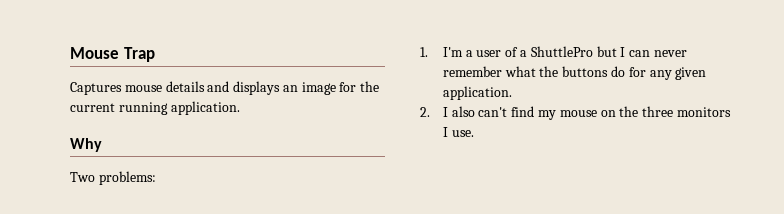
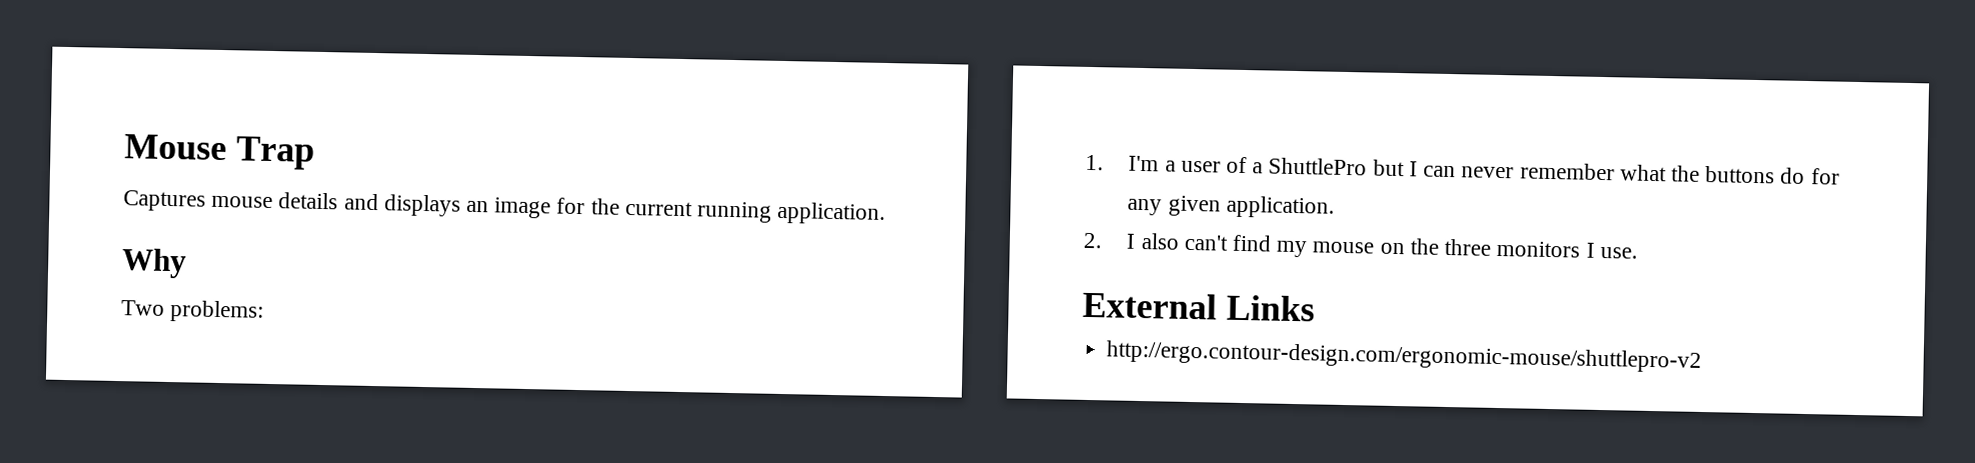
+ External Links
+ http://ergo.contour-design.com/ergonomic-mouse/shuttlepro-v2

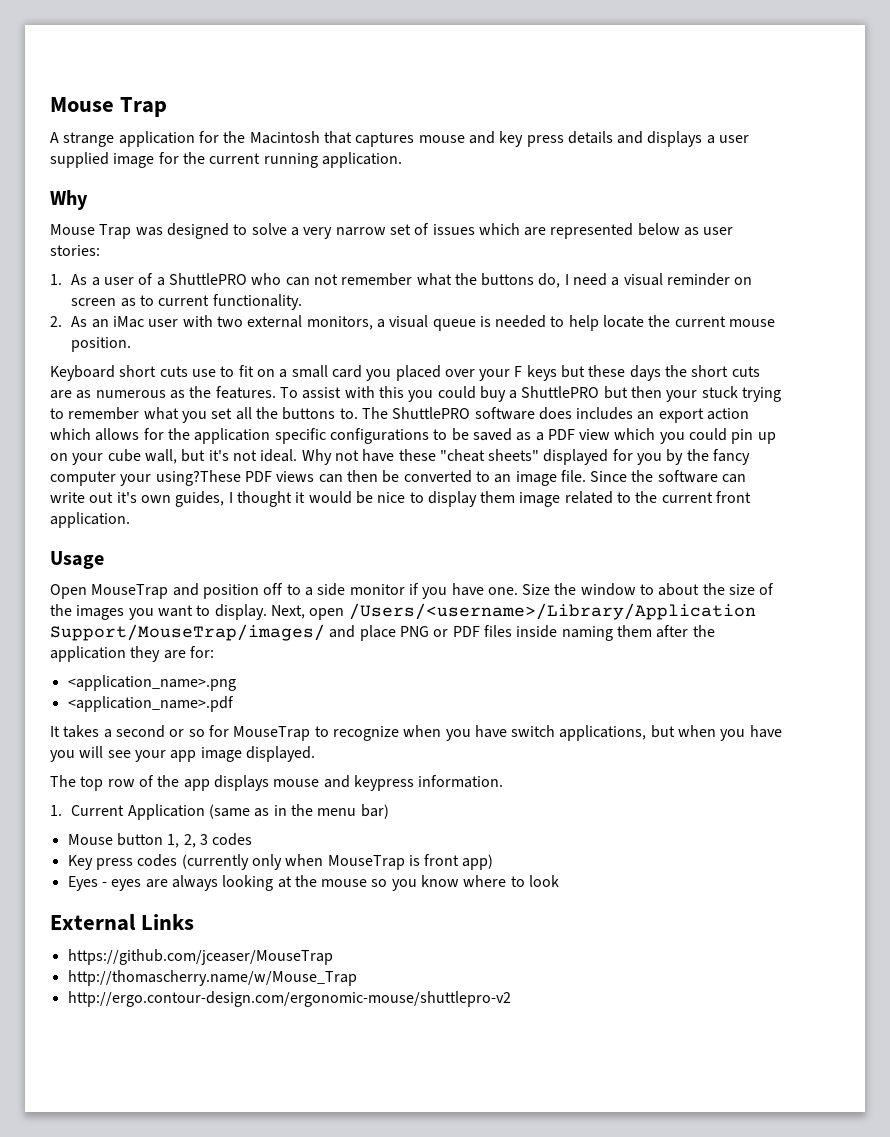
- Captures mouse details and displays an image for the current running application.
+ A strange application for the Macintosh that captures mouse and key press details and displays a user supplied image for the current running application.
- Two problems:
- 1. I'm a user of a ShuttlePro but I can never remember what the buttons do for any given application.
- 2. I also can't find my mouse on the three monitors I use.
+ Mouse Trap was designed to solve a very narrow set of issues which are represented below as user stories:
+ 1. As a user of a ShuttlePRO who can not remember what the buttons do, I need a visual reminder on screen as to current functionality.
+ 2. As an iMac user with two external monitors, a visual queue is needed to help locate the current mouse position.
+ Keyboard short cuts use to fit on a small card you placed over your F keys but these days the short cuts are as numerous as the features. To assist with this you could buy a ShuttlePRO but then your stuck trying to remember what you set all the buttons to. The ShuttlePRO software does includes an export action which allows for the application specific configurations to be saved as a PDF view which you could pin up on your cube wall, but it's not ideal. Why not have these "cheat sheets" displayed for you by the fancy computer your using?These PDF views can then be converted to an image file. Since the software can write out it's own guides, I thought it would be nice to display them image related to the current front application.
+ Usage
+ Open MouseTrap and position off to a side monitor if you have one. Size the window to about the size of the images you want to display. Next, open /Users/<username>/Library/Application Support/MouseTrap/images/ and place PNG or PDF files inside naming them after the application they are for:
+ <application_name>.png
+ <application_name>.pdf
+ It takes a second or so for MouseTrap to recognize when you have switch applications, but when you have you will see your app image displayed.
+ The top row of the app displays mouse and keypress information.
+ 1. Current Application (same as in the menu bar)
+ Mouse button 1, 2, 3 codes
+ Key press codes (currently only when MouseTrap is front app)
+ Eyes - eyes are always looking at the mouse so you know where to look
+ https://github.com/jceaser/MouseTrap
+ http://thomascherry.name/w/Mouse_Trap

